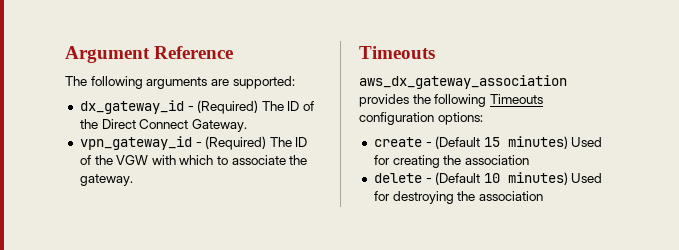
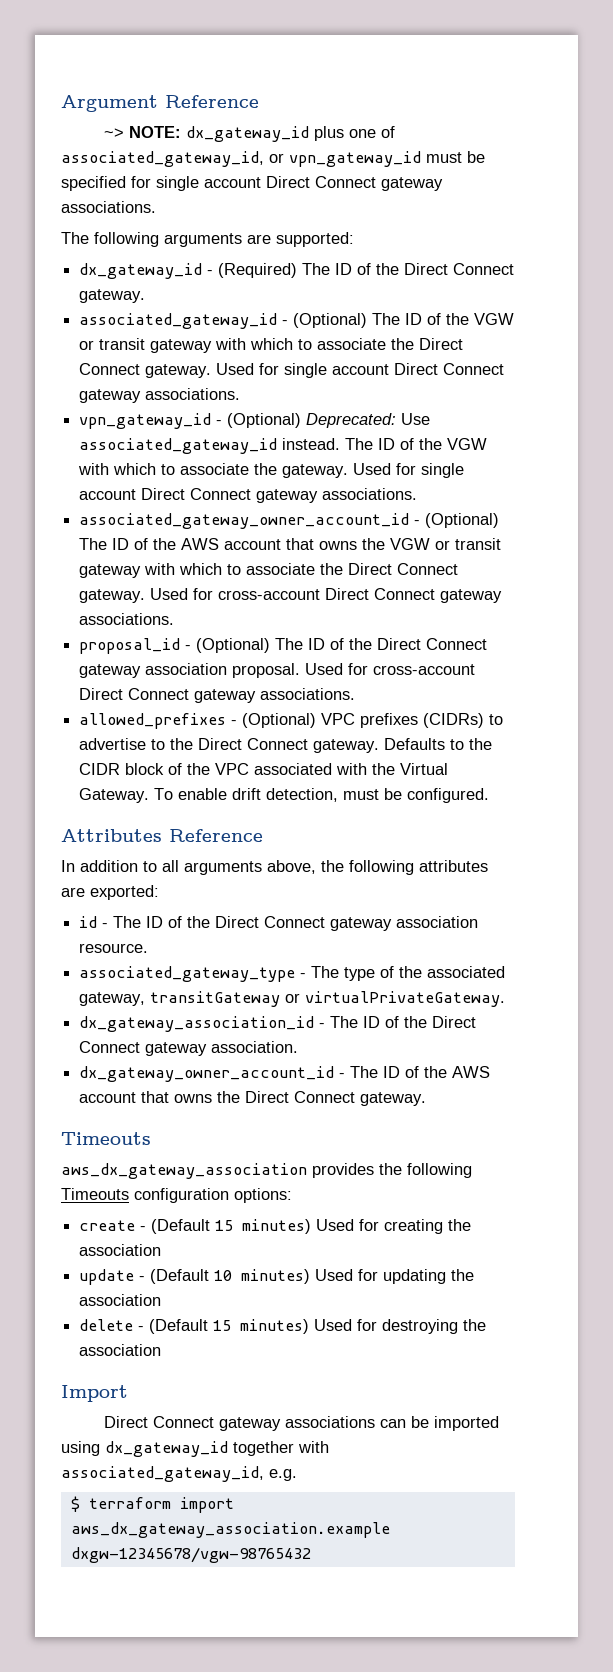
+ ~> NOTE: dx_gateway_id plus one of associated_gateway_id, or vpn_gateway_id must be specified for single account Direct Connect gateway associations.
- dx_gateway_id - (Required) The ID of the Direct Connect Gateway.
- vpn_gateway_id - (Required) The ID of the VGW with which to associate the gateway.
+ dx_gateway_id - (Required) The ID of the Direct Connect gateway.
+ associated_gateway_id - (Optional) The ID of the VGW or transit gateway with which to associate the Direct Connect gateway. Used for single account Direct Connect gateway associations.
+ vpn_gateway_id - (Optional) Deprecated: Use associated_gateway_id instead. The ID of the VGW with which to associate the gateway. Used for single account Direct Connect gateway associations.
+ associated_gateway_owner_account_id - (Optional) The ID of the AWS account that owns the VGW or transit gateway with which to associate the Direct Connect gateway. Used for cross-account Direct Connect gateway associations.
+ proposal_id - (Optional) The ID of the Direct Connect gateway association proposal. Used for cross-account Direct Connect gateway associations.
+ allowed_prefixes - (Optional) VPC prefixes (CIDRs) to advertise to the Direct Connect gateway. Defaults to the CIDR block of the VPC associated with the Virtual Gateway. To enable drift detection, must be configured.
+ Attributes Reference
+ In addition to all arguments above, the following attributes are exported:
+ id - The ID of the Direct Connect gateway association resource.
+ associated_gateway_type - The type of the associated gateway, transitGateway or virtualPrivateGateway.
+ dx_gateway_association_id - The ID of the Direct Connect gateway association.
+ dx_gateway_owner_account_id - The ID of the AWS account that owns the Direct Connect gateway.
- delete - (Default 10 minutes) Used for destroying the association
+ update - (Default 10 minutes) Used for updating the association
+ delete - (Default 15 minutes) Used for destroying the association
+ Import
+ Direct Connect gateway associations can be imported using dx_gateway_id together with associated_gateway_id, e.g.
+ $ terraform import aws_dx_gateway_association.example dxgw-12345678/vgw-98765432

